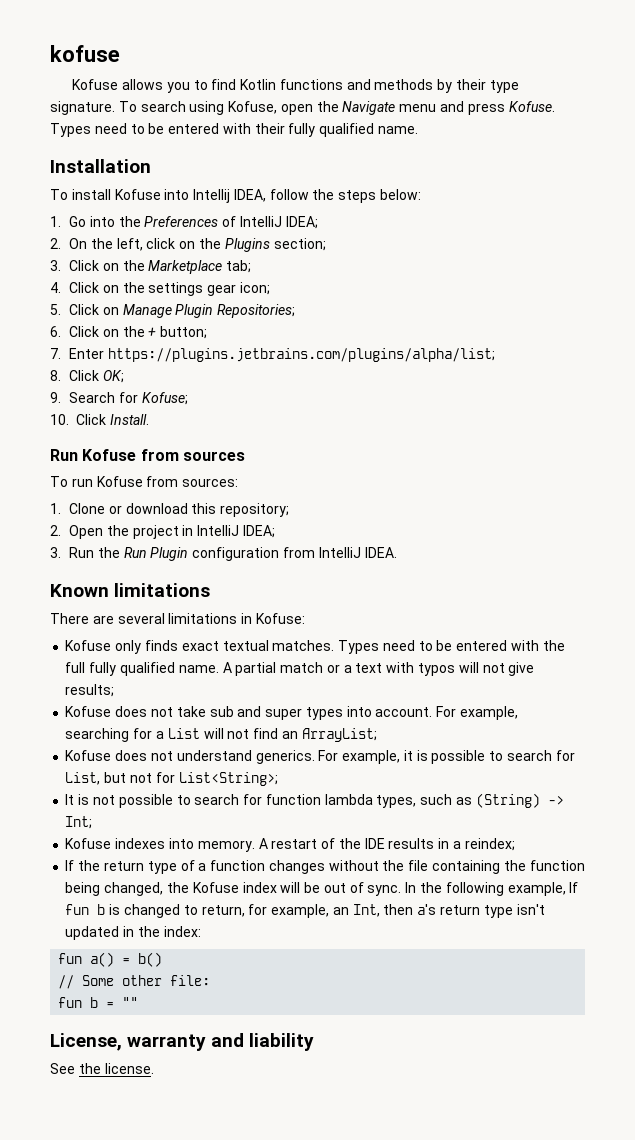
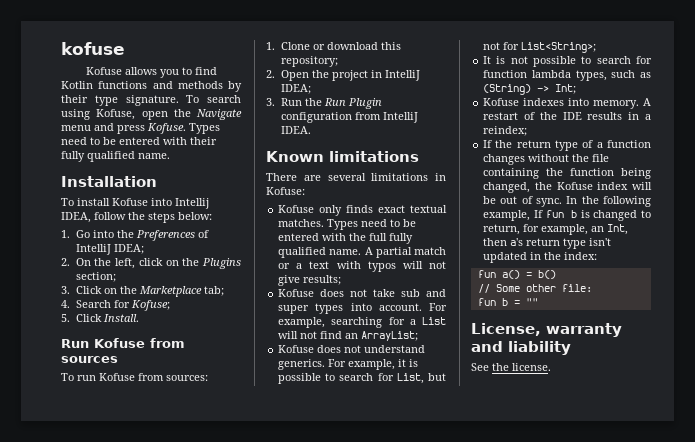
- 4. Click on the settings gear icon;
- 5. Click on Manage Plugin Repositories;
- 6. Click on the + button;
- 7. Enter https://plugins.jetbrains.com/plugins/alpha/list;
- 8. Click OK;
- 9. Search for Kofuse;
+ 4. Search for Kofuse;
- 10. Click Install.
+ 5. Click Install.

